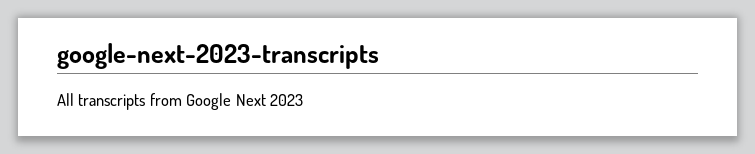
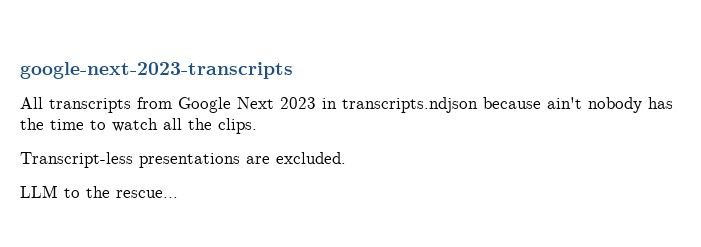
- All transcripts from Google Next 2023
+ All transcripts from Google Next 2023 in transcripts.ndjson because ain't nobody has the time to watch all the clips.
+ Transcript-less presentations are excluded.
+ LLM to the rescue...

